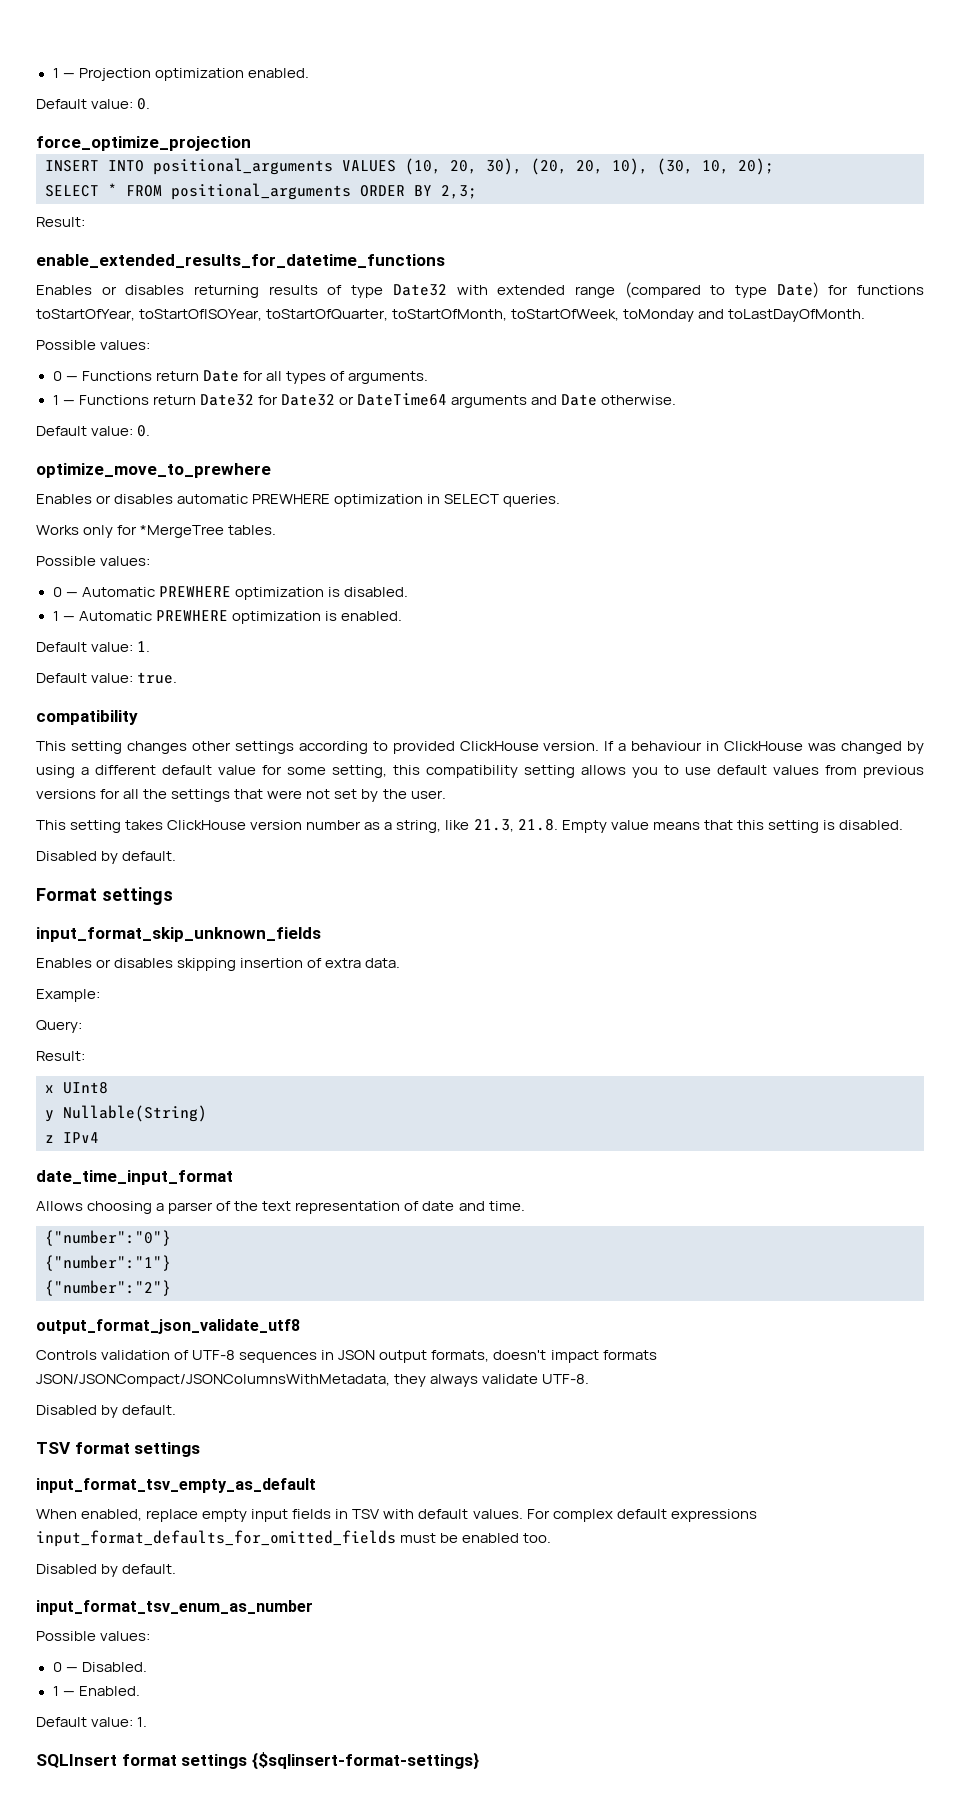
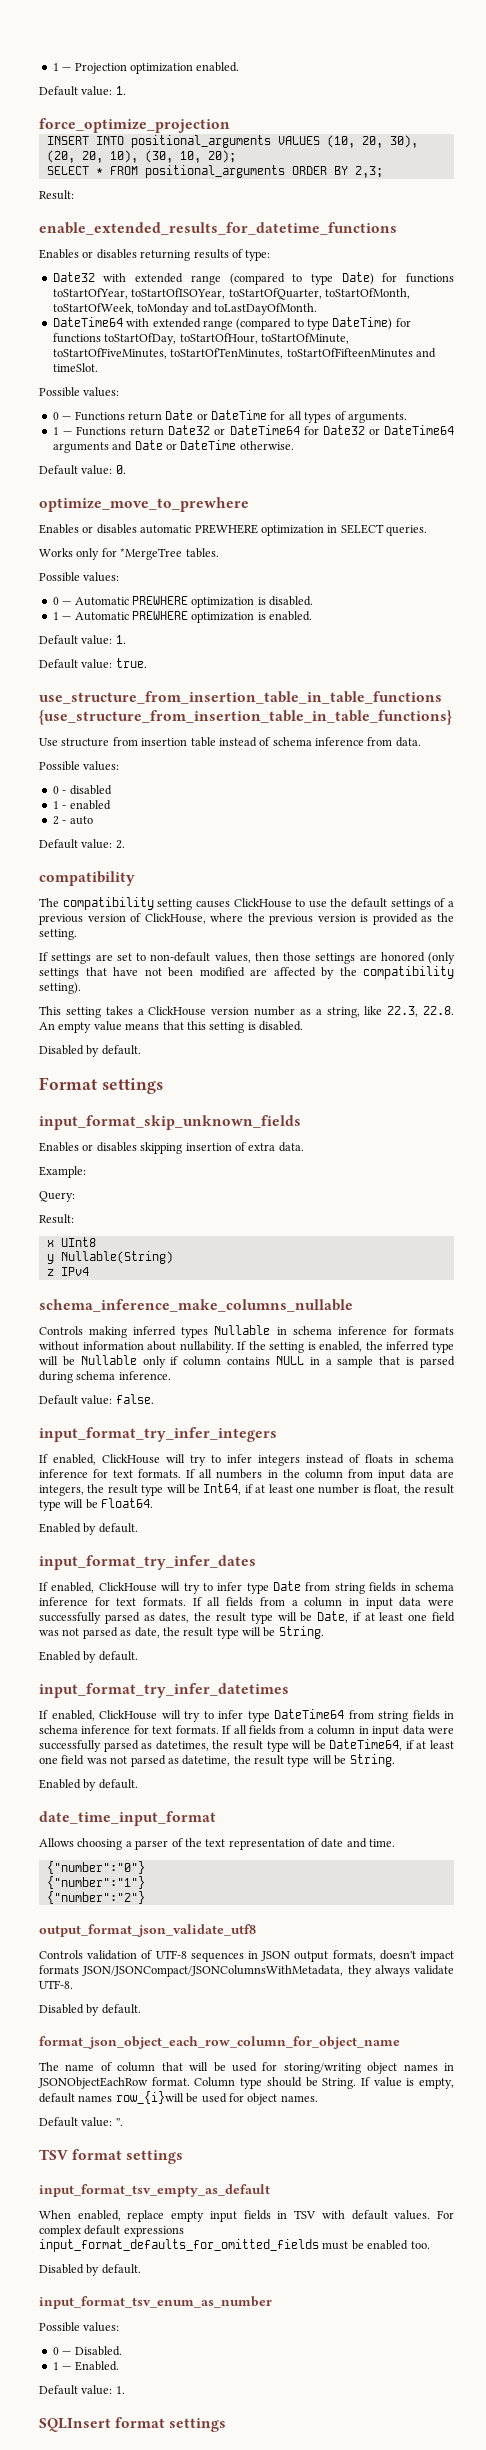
  1 — Projection optimization enabled.
- Default value: 0.
+ Default value: 1.
- Enables or disables returning results of type Date32 with extended range (compared to type Date) for functions toStartOfYear, toStartOfISOYear, toStartOfQuarter, toStartOfMonth, toStartOfWeek, toMonday and toLastDayOfMonth.
+ Enables or disables returning results of type:
+ Date32 with extended range (compared to type Date) for functions toStartOfYear, toStartOfISOYear, toStartOfQuarter, toStartOfMonth, toStartOfWeek, toMonday and toLastDayOfMonth.
+ DateTime64 with extended range (compared to type DateTime) for functions toStartOfDay, toStartOfHour, toStartOfMinute, toStartOfFiveMinutes, toStartOfTenMinutes, toStartOfFifteenMinutes and timeSlot.
- 0 — Functions return Date for all types of arguments.
+ 0 — Functions return Date or DateTime for all types of arguments.
- 1 — Functions return Date32 for Date32 or DateTime64 arguments and Date otherwise.
+ 1 — Functions return Date32 or DateTime64 for Date32 or DateTime64 arguments and Date or DateTime otherwise.
  Default value: true.
+ use_structure_from_insertion_table_in_table_functions {use_structure_from_insertion_table_in_table_functions}
+ Use structure from insertion table instead of schema inference from data.
+ Possible values:
+ 0 - disabled
+ 1 - enabled
+ 2 - auto
+ Default value: 2.
  compatibility
- This setting changes other settings according to provided ClickHouse version. If a behaviour in ClickHouse was changed by using a different default value for some setting, this compatibility setting allows you to use default values from previous versions for all the settings that were not set by the user.
+ The compatibility setting causes ClickHouse to use the default settings of a previous version of ClickHouse, where the previous version is provided as the setting.
+ If settings are set to non-default values, then those settings are honored (only settings that have not been modified are affected by the compatibility setting).
- This setting takes ClickHouse version number as a string, like 21.3, 21.8. Empty value means that this setting is disabled.
+ This setting takes a ClickHouse version number as a string, like 22.3, 22.8. An empty value means that this setting is disabled.
+ schema_inference_make_columns_nullable
+ Controls making inferred types Nullable in schema inference for formats without information about nullability. If the setting is enabled, the inferred type will be Nullable only if column contains NULL in a sample that is parsed during schema inference.
+ Default value: false.
+ input_format_try_infer_integers
+ If enabled, ClickHouse will try to infer integers instead of floats in schema inference for text formats. If all numbers in the column from input data are integers, the result type will be Int64, if at least one number is float, the result type will be Float64.
+ Enabled by default.
+ input_format_try_infer_dates
+ If enabled, ClickHouse will try to infer type Date from string fields in schema inference for text formats. If all fields from a column in input data were successfully parsed as dates, the result type will be Date, if at least one field was not parsed as date, the result type will be String.
+ Enabled by default.
+ input_format_try_infer_datetimes
+ If enabled, ClickHouse will try to infer type DateTime64 from string fields in schema inference for text formats. If all fields from a column in input data were successfully parsed as datetimes, the result type will be DateTime64, if at least one field was not parsed as datetime, the result type will be String.
+ Enabled by default.
+ format_json_object_each_row_column_for_object_name
+ The name of column that will be used for storing/writing object names in JSONObjectEachRow format. Column type should be String. If value is empty, default names row_{i}will be used for object names.
+ Default value: ''.
- SQLInsert format settings {$sqlinsert-format-settings}
+ SQLInsert format settings

